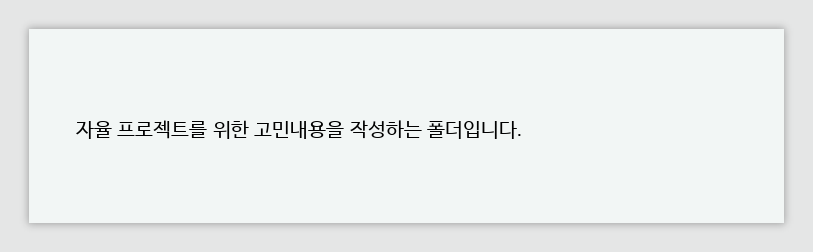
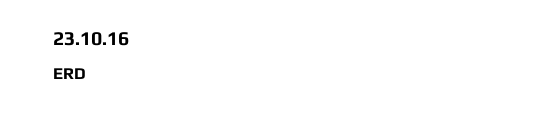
- 자율 프로젝트를 위한 고민내용을 작성하는 폴더입니다.
+ 23.10.16
+ ERD

